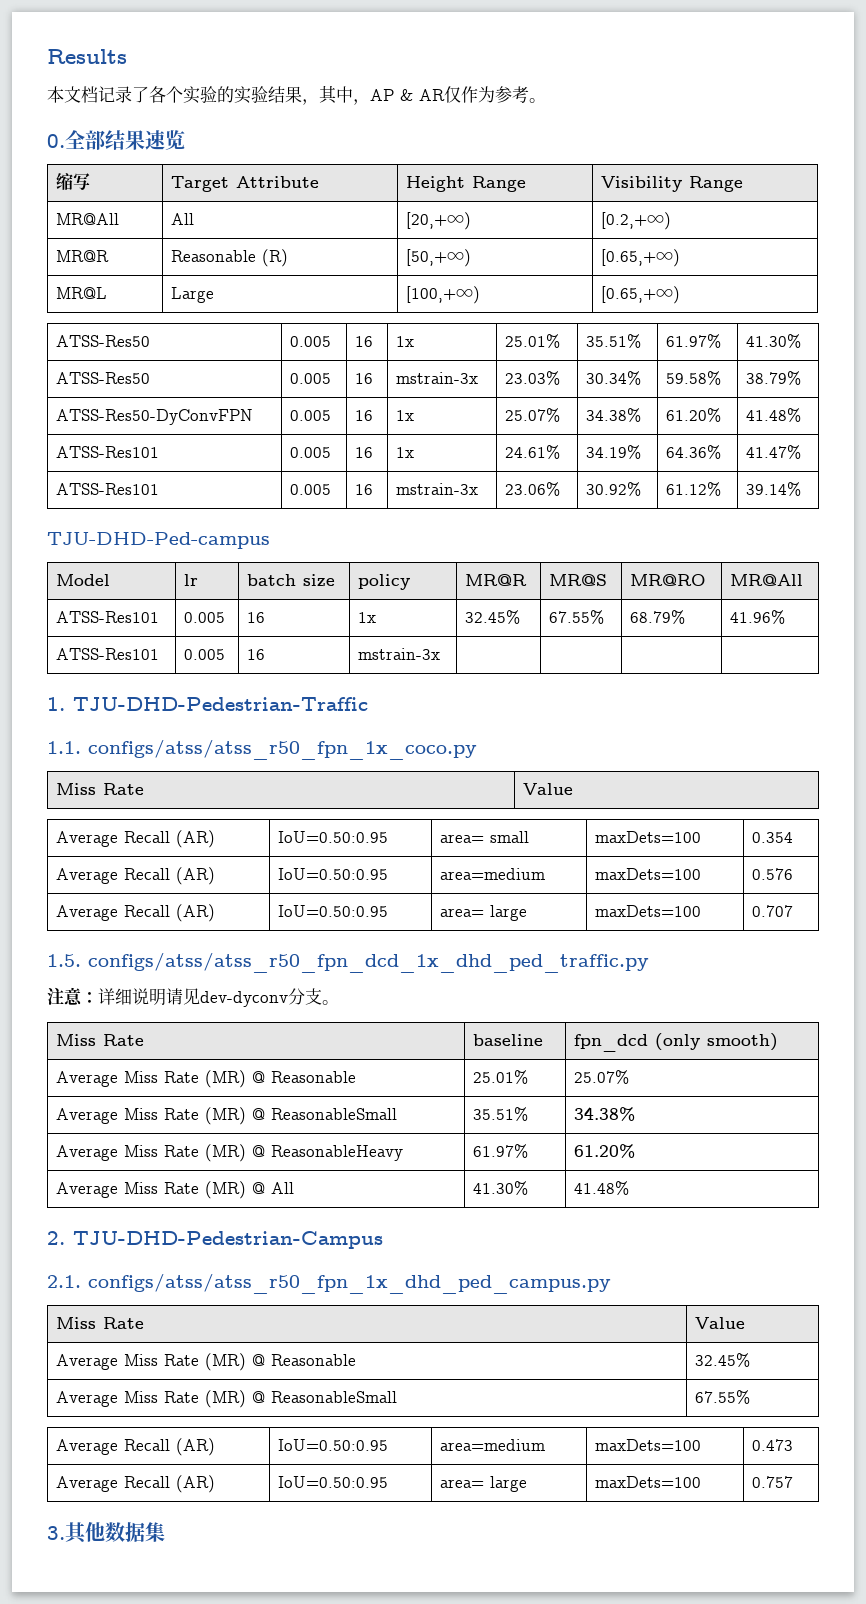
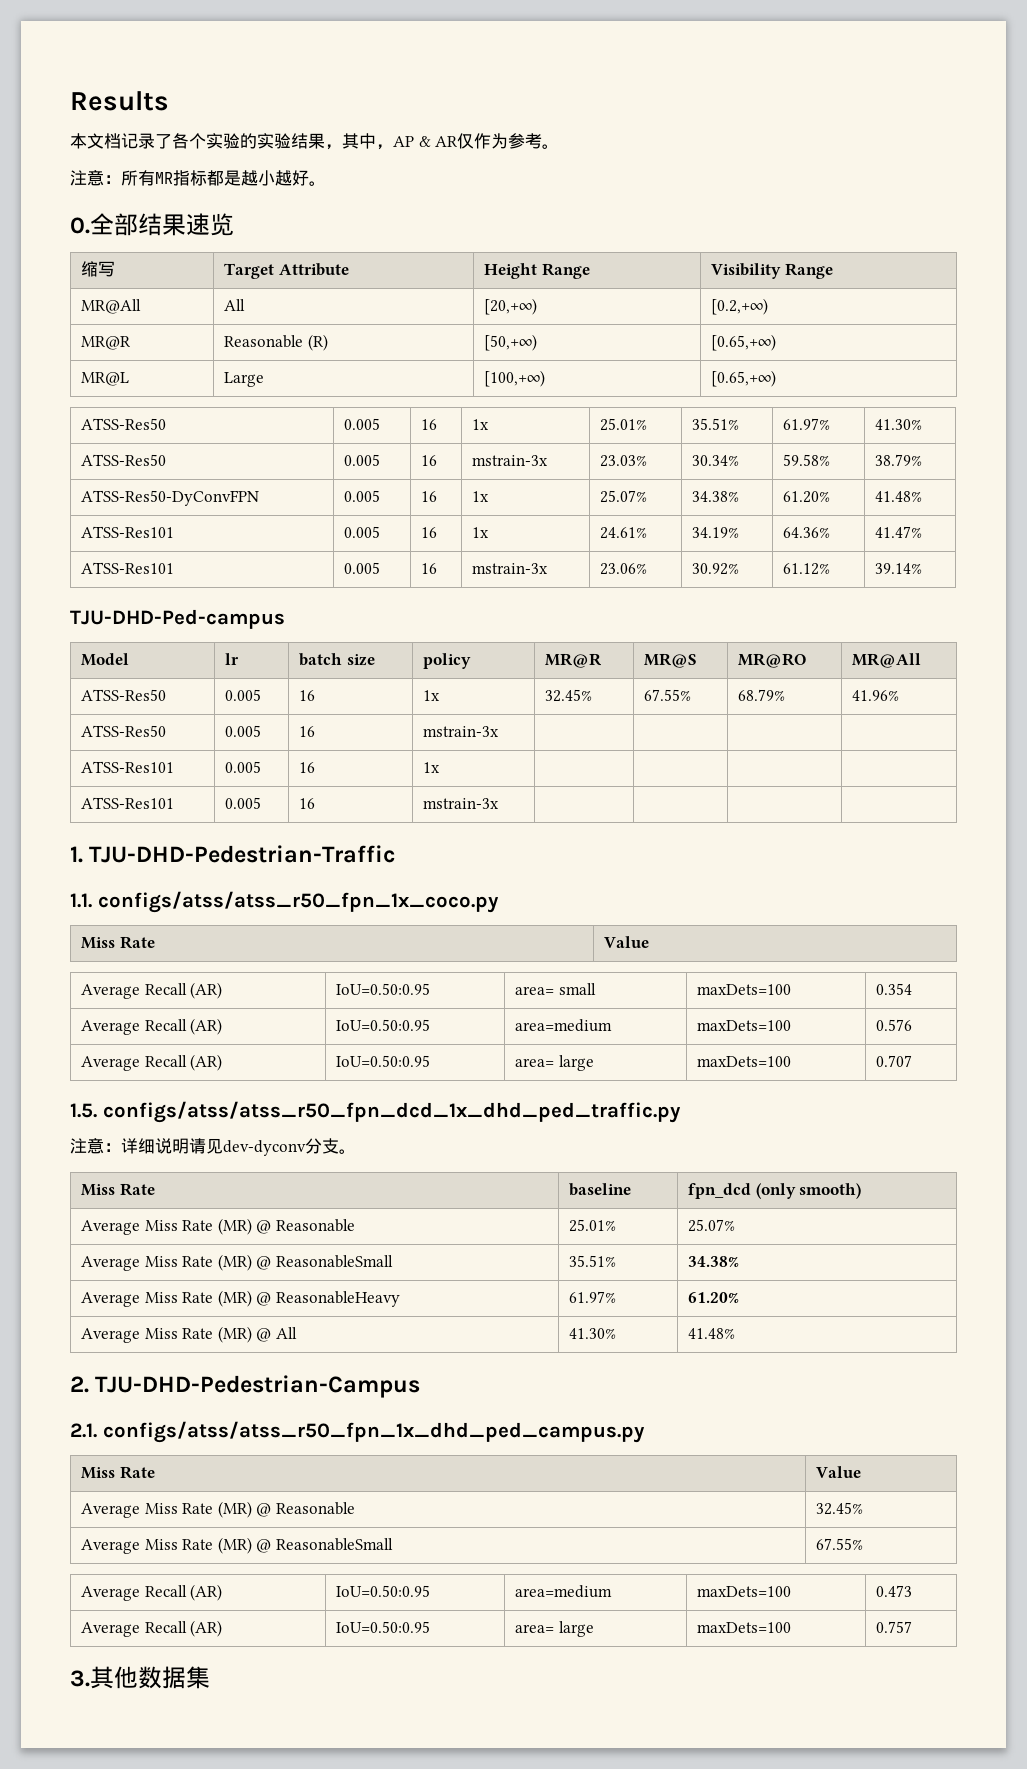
+ 注意：所有MR指标都是越小越好。
- ATSS-Res101 | 0.005 | 16 | 1x | 32.45% | 67.55% | 68.79% | 41.96%
+ ATSS-Res50 | 0.005 | 16 | 1x | 32.45% | 67.55% | 68.79% | 41.96%
+ ATSS-Res50 | 0.005 | 16 | mstrain-3x | | | |
+ ATSS-Res101 | 0.005 | 16 | 1x | | | |

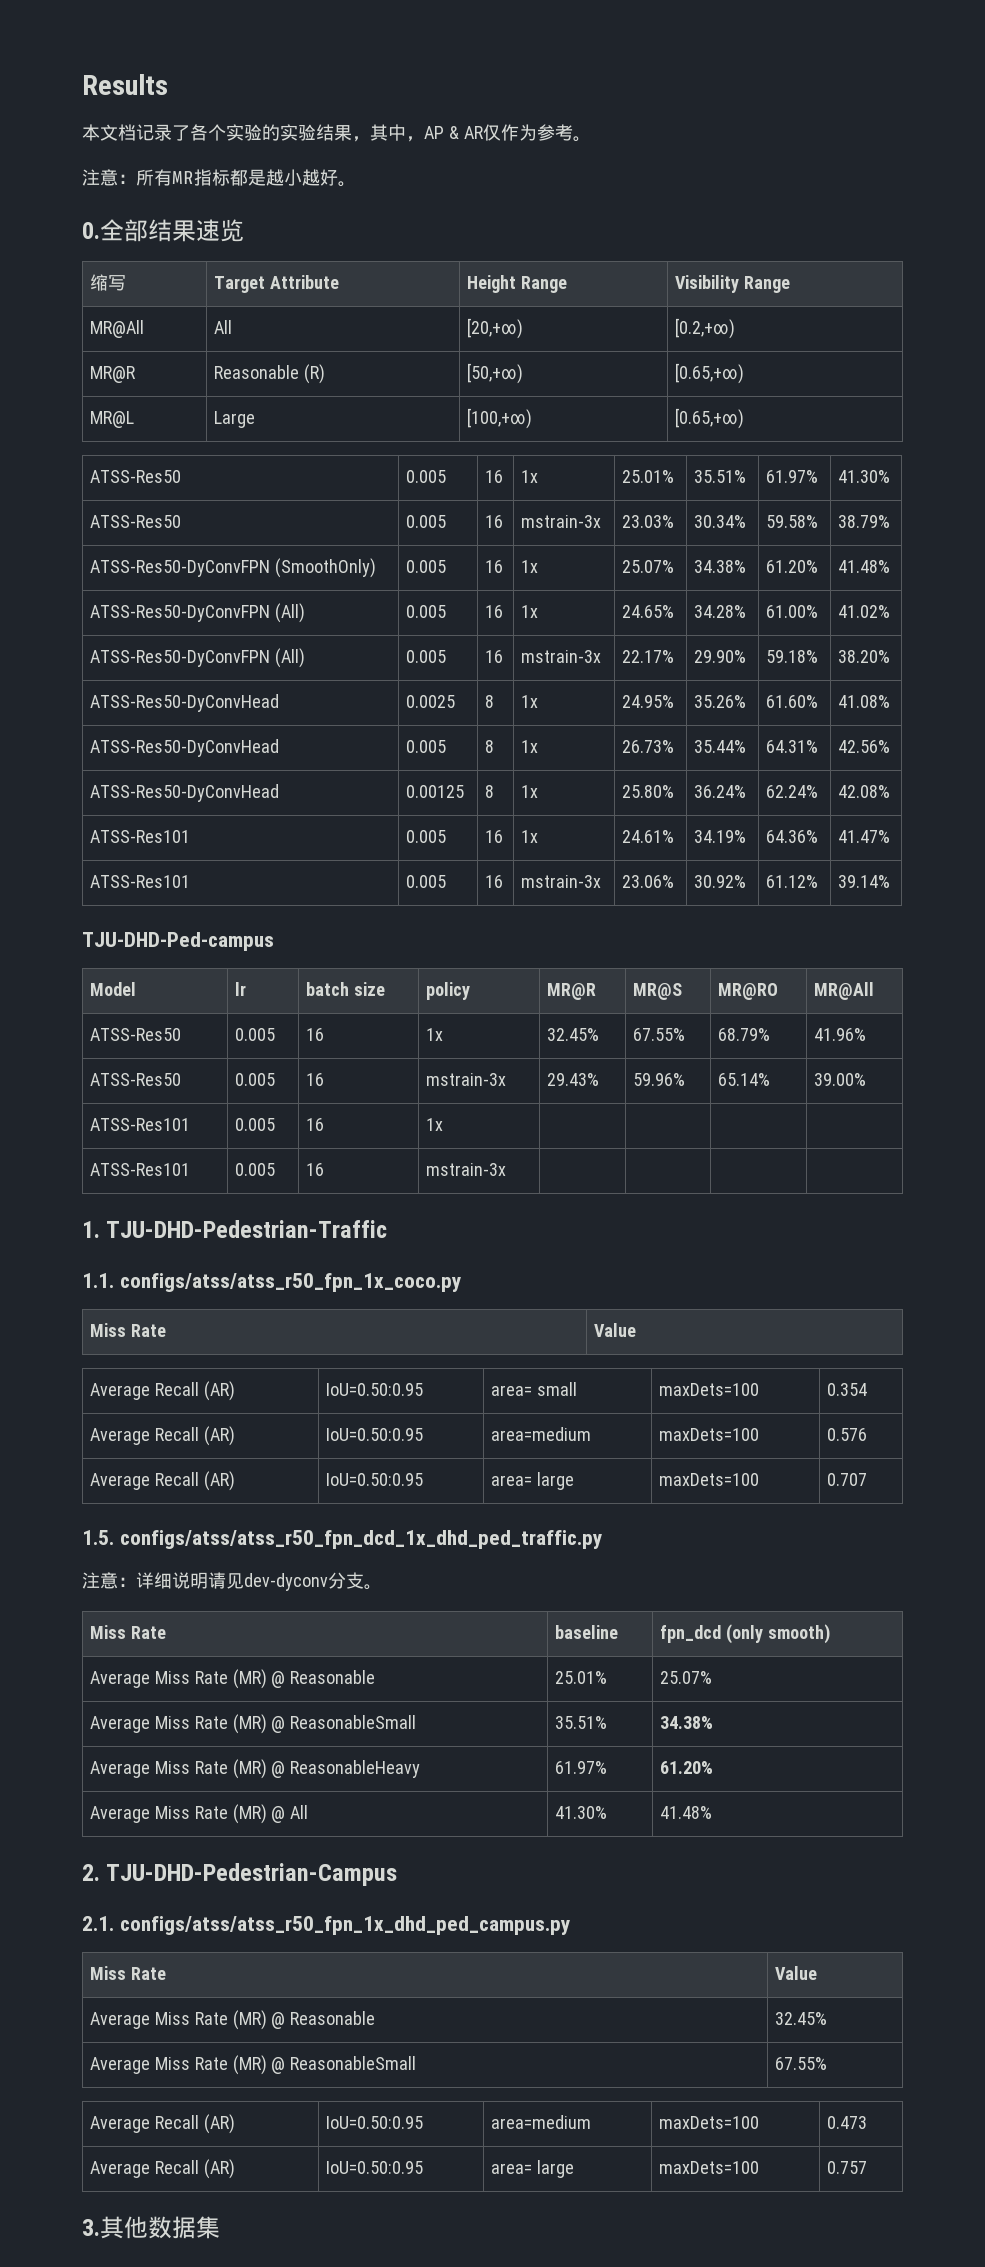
- ATSS-Res50-DyConvFPN | 0.005 | 16 | 1x | 25.07% | 34.38% | 61.20% | 41.48%
+ ATSS-Res50-DyConvFPN (SmoothOnly) | 0.005 | 16 | 1x | 25.07% | 34.38% | 61.20% | 41.48%
+ ATSS-Res50-DyConvFPN (All) | 0.005 | 16 | 1x | 24.65% | 34.28% | 61.00% | 41.02%
+ ATSS-Res50-DyConvFPN (All) | 0.005 | 16 | mstrain-3x | 22.17% | 29.90% | 59.18% | 38.20%
+ ATSS-Res50-DyConvHead | 0.0025 | 8 | 1x | 24.95% | 35.26% | 61.60% | 41.08%
+ ATSS-Res50-DyConvHead | 0.005 | 8 | 1x | 26.73% | 35.44% | 64.31% | 42.56%
+ ATSS-Res50-DyConvHead | 0.00125 | 8 | 1x | 25.80% | 36.24% | 62.24% | 42.08%
- ATSS-Res50 | 0.005 | 16 | mstrain-3x | | | |
+ ATSS-Res50 | 0.005 | 16 | mstrain-3x | 29.43% | 59.96% | 65.14% | 39.00%

